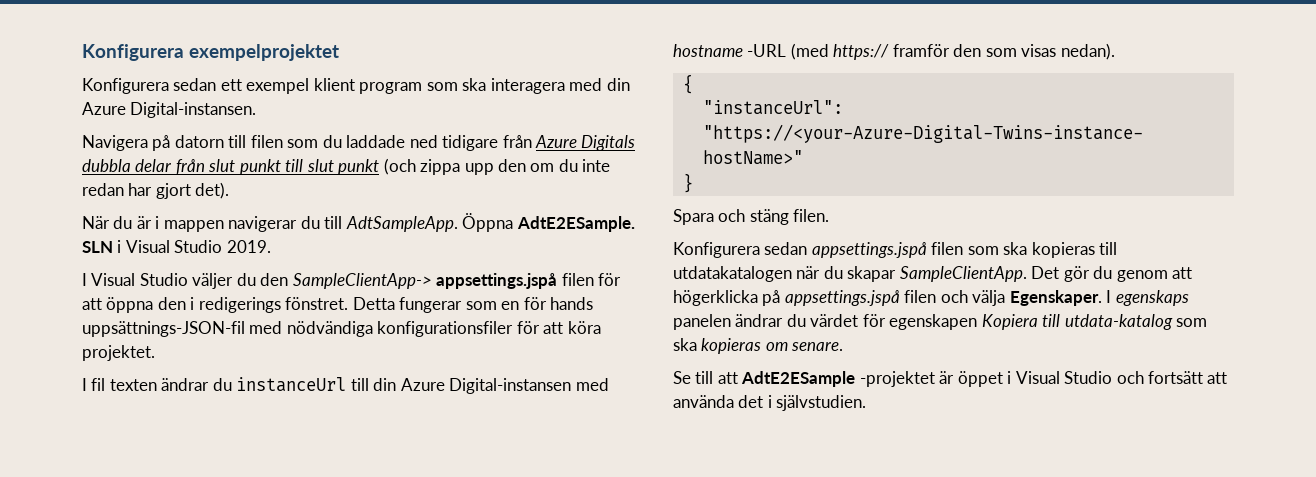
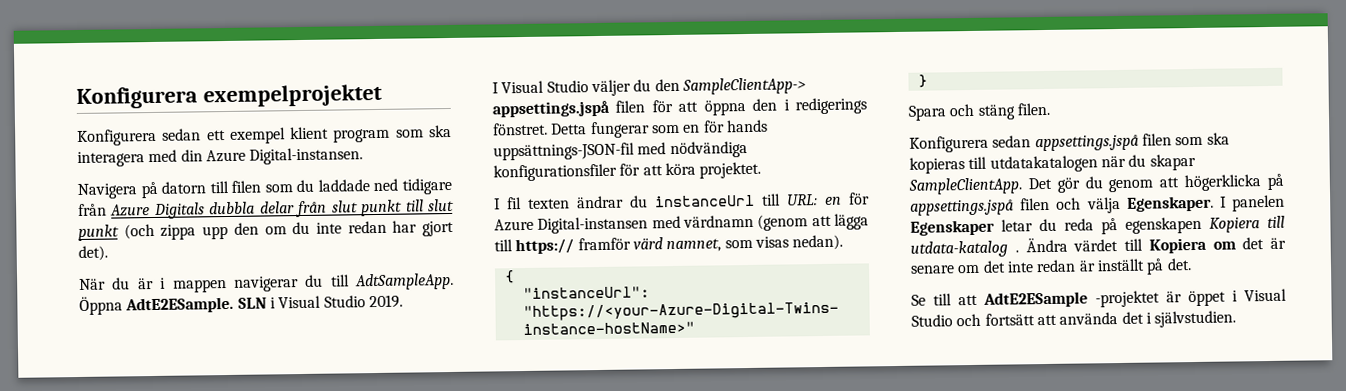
- I fil texten ändrar du instanceUrl till din Azure Digital-instansen med hostname -URL (med https:// framför den som visas nedan).
+ I fil texten ändrar du instanceUrl till URL: en för Azure Digital-instansen med värdnamn (genom att lägga till https:// framför värd namnet, som visas nedan).
- I egenskaps panelen ändrar du värdet för egenskapen Kopiera till utdata-katalog som ska kopieras om senare.
+ I panelen Egenskaper letar du reda på egenskapen Kopiera till utdata-katalog . Ändra värdet till Kopiera om det är senare om det inte redan är inställt på det.

